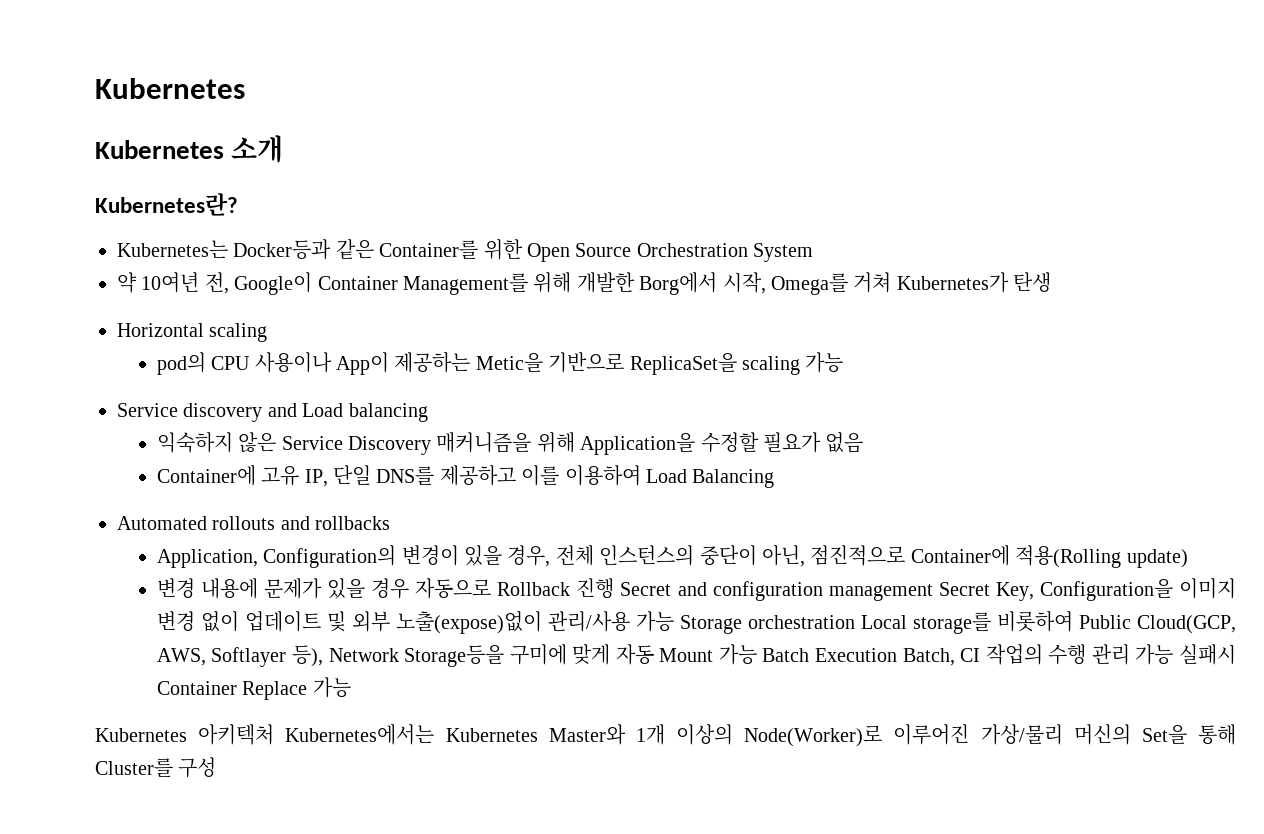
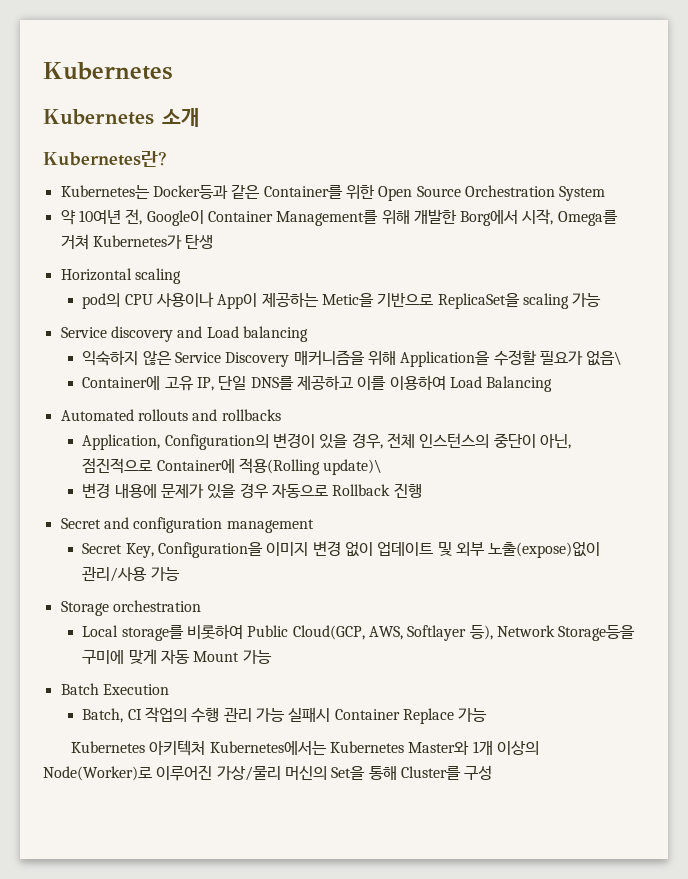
- 익숙하지 않은 Service Discovery 매커니즘을 위해 Application을 수정할 필요가 없음
+ 익숙하지 않은 Service Discovery 매커니즘을 위해 Application을 수정할 필요가 없음\
- Application, Configuration의 변경이 있을 경우, 전체 인스턴스의 중단이 아닌, 점진적으로 Container에 적용(Rolling update)
+ Application, Configuration의 변경이 있을 경우, 전체 인스턴스의 중단이 아닌, 점진적으로 Container에 적용(Rolling update)\
- 변경 내용에 문제가 있을 경우 자동으로 Rollback 진행 Secret and configuration management Secret Key, Configuration을 이미지 변경 없이 업데이트 및 외부 노출(expose)없이 관리/사용 가능 Storage orchestration Local storage를 비롯하여 Public Cloud(GCP, AWS, Softlayer 등), Network Storage등을 구미에 맞게 자동 Mount 가능 Batch Execution Batch, CI 작업의 수행 관리 가능 실패시 Container Replace 가능
+ 변경 내용에 문제가 있을 경우 자동으로 Rollback 진행
+ Secret and configuration management
+ Secret Key, Configuration을 이미지 변경 없이 업데이트 및 외부 노출(expose)없이 관리/사용 가능
+ Storage orchestration
+ Local storage를 비롯하여 Public Cloud(GCP, AWS, Softlayer 등), Network Storage등을 구미에 맞게 자동 Mount 가능
+ Batch Execution
+ Batch, CI 작업의 수행 관리 가능 실패시 Container Replace 가능

